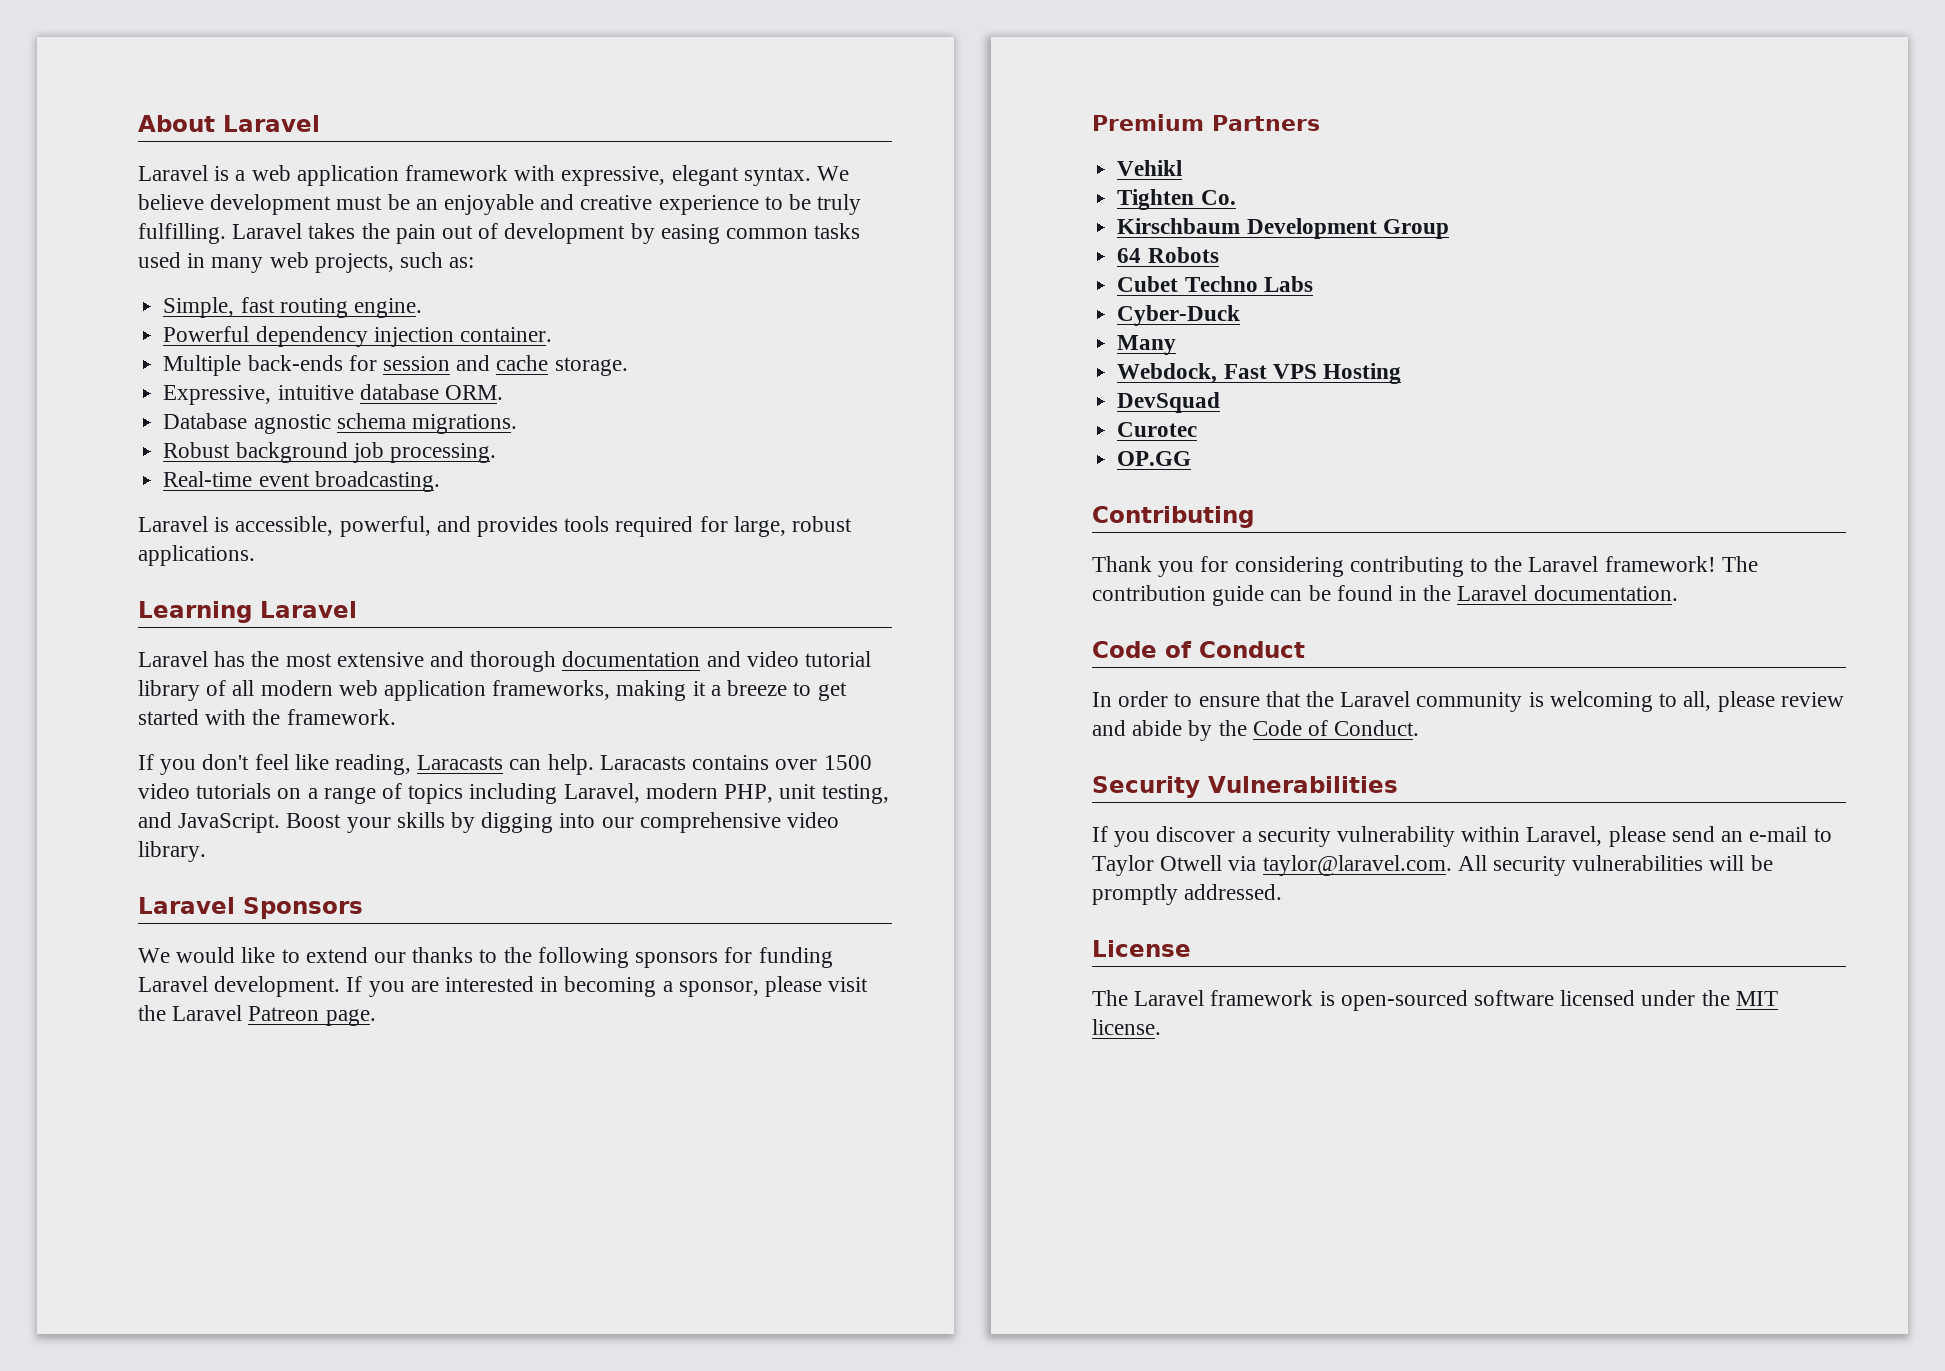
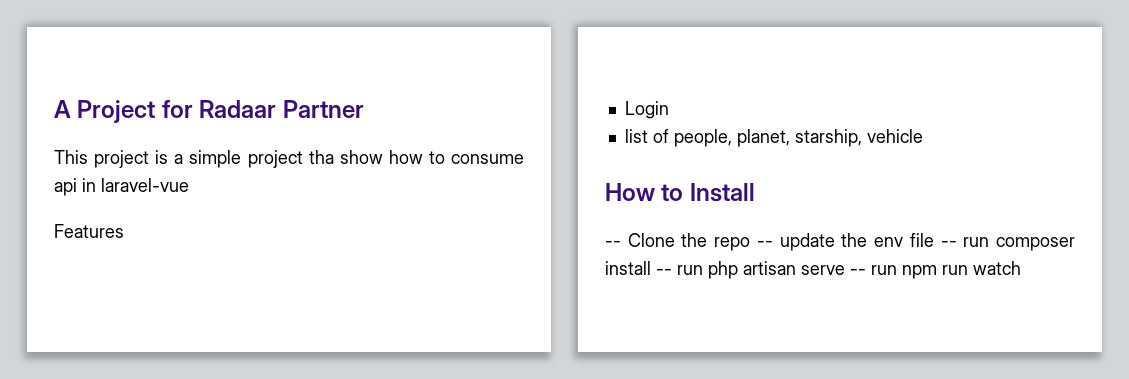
- About Laravel
- Laravel is a web application framework with expressive, elegant syntax. We believe development must be an enjoyable and creative experience to be truly fulfilling. Laravel takes the pain out of development by easing common tasks used in many web projects, such as:
- Simple, fast routing engine.
- Powerful dependency injection container.
- Multiple back-ends for session and cache storage.
- Expressive, intuitive database ORM.
- Database agnostic schema migrations.
- Robust background job processing.
- Real-time event broadcasting.
- Laravel is accessible, powerful, and provides tools required for large, robust applications.
- Learning Laravel
- Laravel has the most extensive and thorough documentation and video tutorial library of all modern web application frameworks, making it a breeze to get started with the framework.
- If you don't feel like reading, Laracasts can help. Laracasts contains over 1500 video tutorials on a range of topics including Laravel, modern PHP, unit testing, and JavaScript. Boost your skills by digging into our comprehensive video library.
- Laravel Sponsors
- We would like to extend our thanks to the following sponsors for funding Laravel development. If you are interested in becoming a sponsor, please visit the Laravel Patreon page.
- Premium Partners
- Vehikl
- Tighten Co.
- Kirschbaum Development Group
- 64 Robots
- Cubet Techno Labs
- Cyber-Duck
- Many
- Webdock, Fast VPS Hosting
- DevSquad
- Curotec
- OP.GG
- Contributing
- Thank you for considering contributing to the Laravel framework! The contribution guide can be found in the Laravel documentation.
- Code of Conduct
- In order to ensure that the Laravel community is welcoming to all, please review and abide by the Code of Conduct.
- Security Vulnerabilities
- If you discover a security vulnerability within Laravel, please send an e-mail to Taylor Otwell via taylor@laravel.com. All security vulnerabilities will be promptly addressed.
- License
- The Laravel framework is open-sourced software licensed under the MIT license.
+ A Project for Radaar Partner
+ This project is a simple project tha show how to consume api in laravel-vue
+ Features
+ Login
+ list of people, planet, starship, vehicle
+ How to Install
+ -- Clone the repo -- update the env file -- run composer install -- run php artisan serve -- run npm run watch

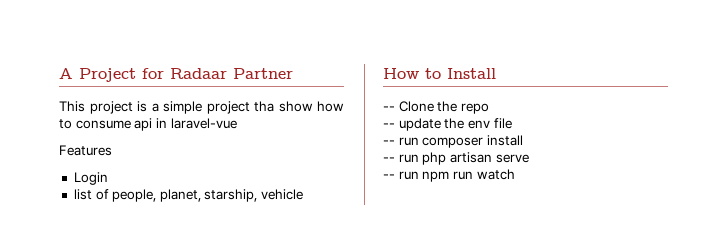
- -- Clone the repo -- update the env file -- run composer install -- run php artisan serve -- run npm run watch
+ -- Clone the repo
+ -- update the env file
+ -- run composer install
+ -- run php artisan serve
+ -- run npm run watch

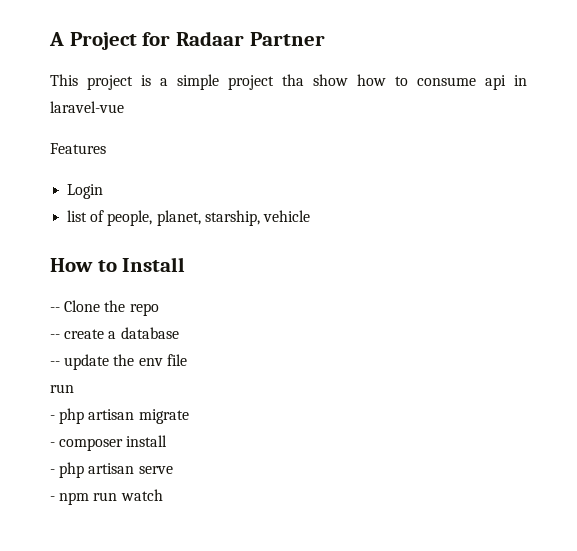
+ -- create a database
  -- update the env file
- -- run composer install
+ run
+ - php artisan migrate
+ - composer install
- -- run php artisan serve
+ - php artisan serve
- -- run npm run watch
+ - npm run watch

